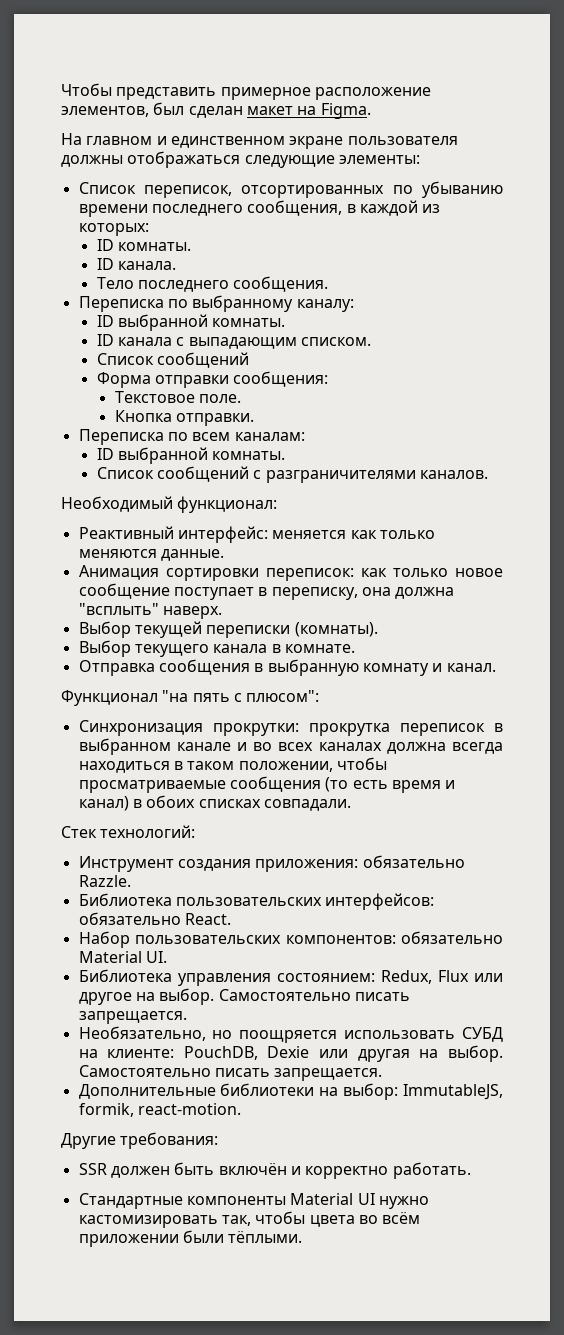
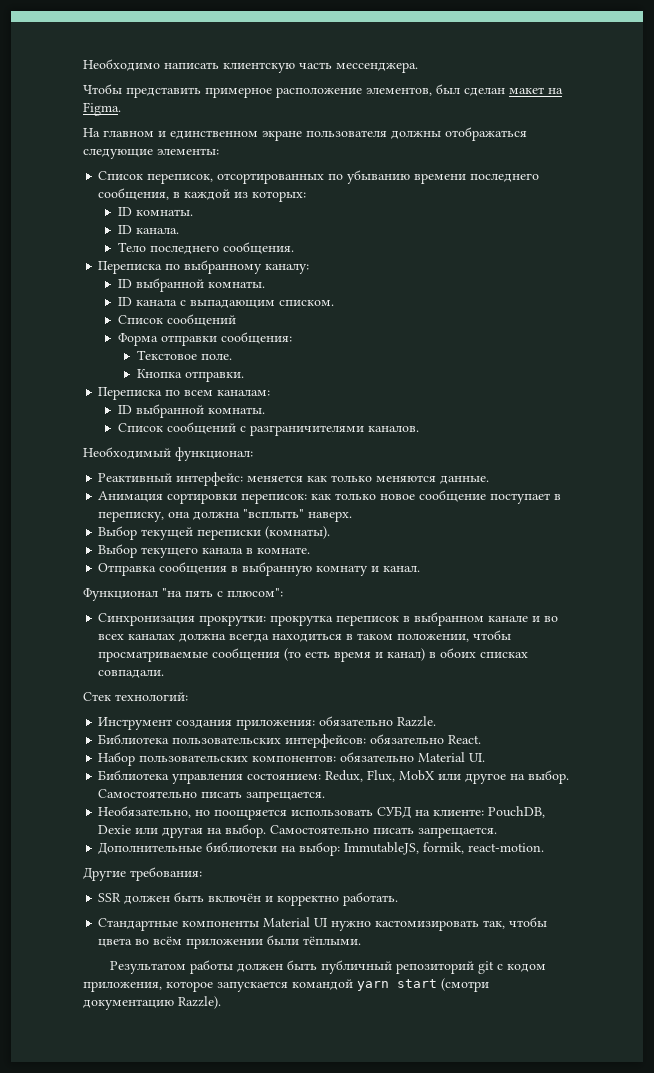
+ Необходимо написать клиентскую часть мессенджера.
- Библиотека управления состоянием: Redux, Flux или другое на выбор.
+ Библиотека управления состоянием: Redux, Flux, MobX или другое на выбор.
+ Результатом работы должен быть публичный репозиторий git с кодом приложения, которое запускается командой yarn start (смотри документацию Razzle).

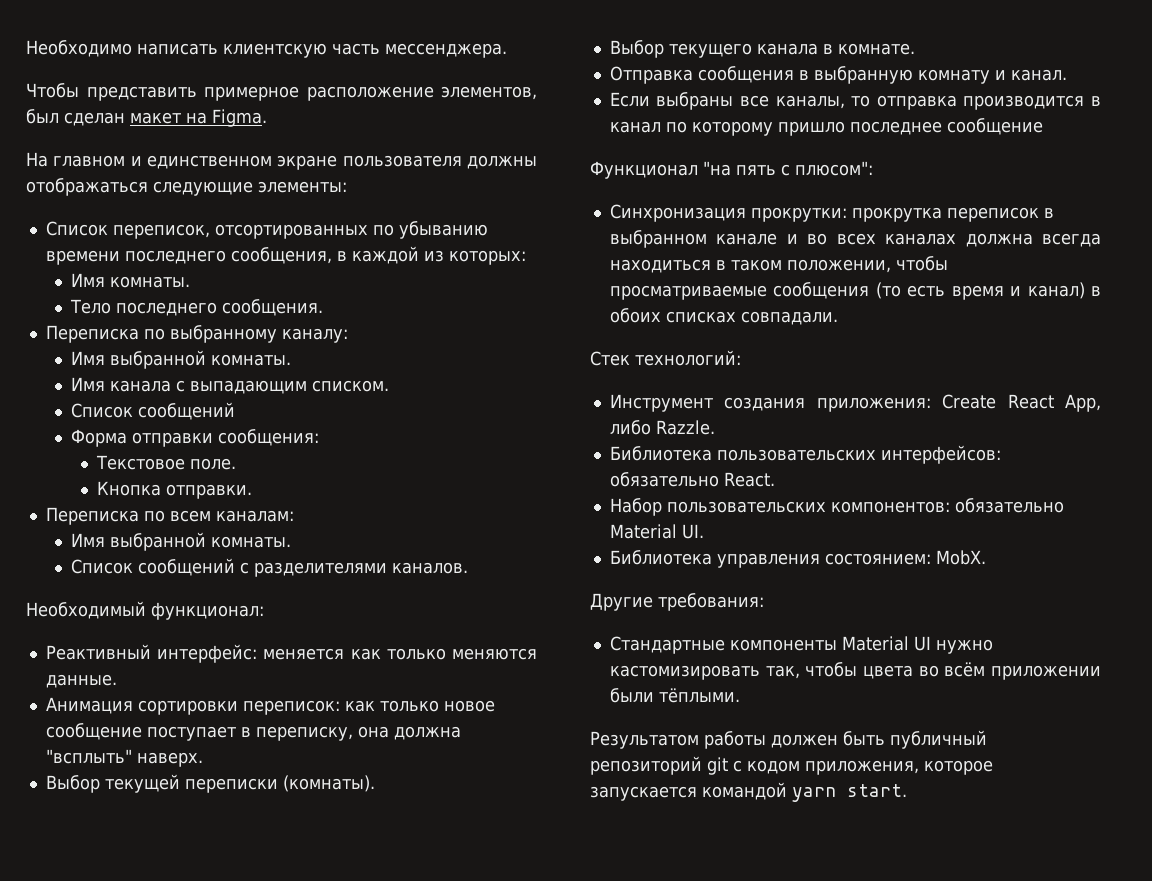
- ID комнаты.
- ID канала.
+ Имя комнаты.
  Переписка по выбранному каналу:
- ID выбранной комнаты.
- ID канала с выпадающим списком.
+ Имя выбранной комнаты.
+ Имя канала с выпадающим списком.
  Переписка по всем каналам:
- ID выбранной комнаты.
+ Имя выбранной комнаты.
- Список сообщений с разграничителями каналов.
+ Список сообщений с разделителями каналов.
+ Если выбраны все каналы, то отправка производится в канал по которому пришло последнее сообщение
- Инструмент создания приложения: обязательно Razzle.
+ Инструмент создания приложения: Create React App, либо Razzle.
- Библиотека управления состоянием: Redux, Flux, MobX или другое на выбор. Самостоятельно писать запрещается.
- Необязательно, но поощряется использовать СУБД на клиенте: PouchDB, Dexie или другая на выбор. Самостоятельно писать запрещается.
- Дополнительные библиотеки на выбор: ImmutableJS, formik, react-motion.
+ Библиотека управления состоянием: MobX.
  Другие требования:
- SSR должен быть включён и корректно работать.
- Результатом работы должен быть публичный репозиторий git с кодом приложения, которое запускается командой yarn start (смотри документацию Razzle).
+ Результатом работы должен быть публичный репозиторий git с кодом приложения, которое запускается командой yarn start.

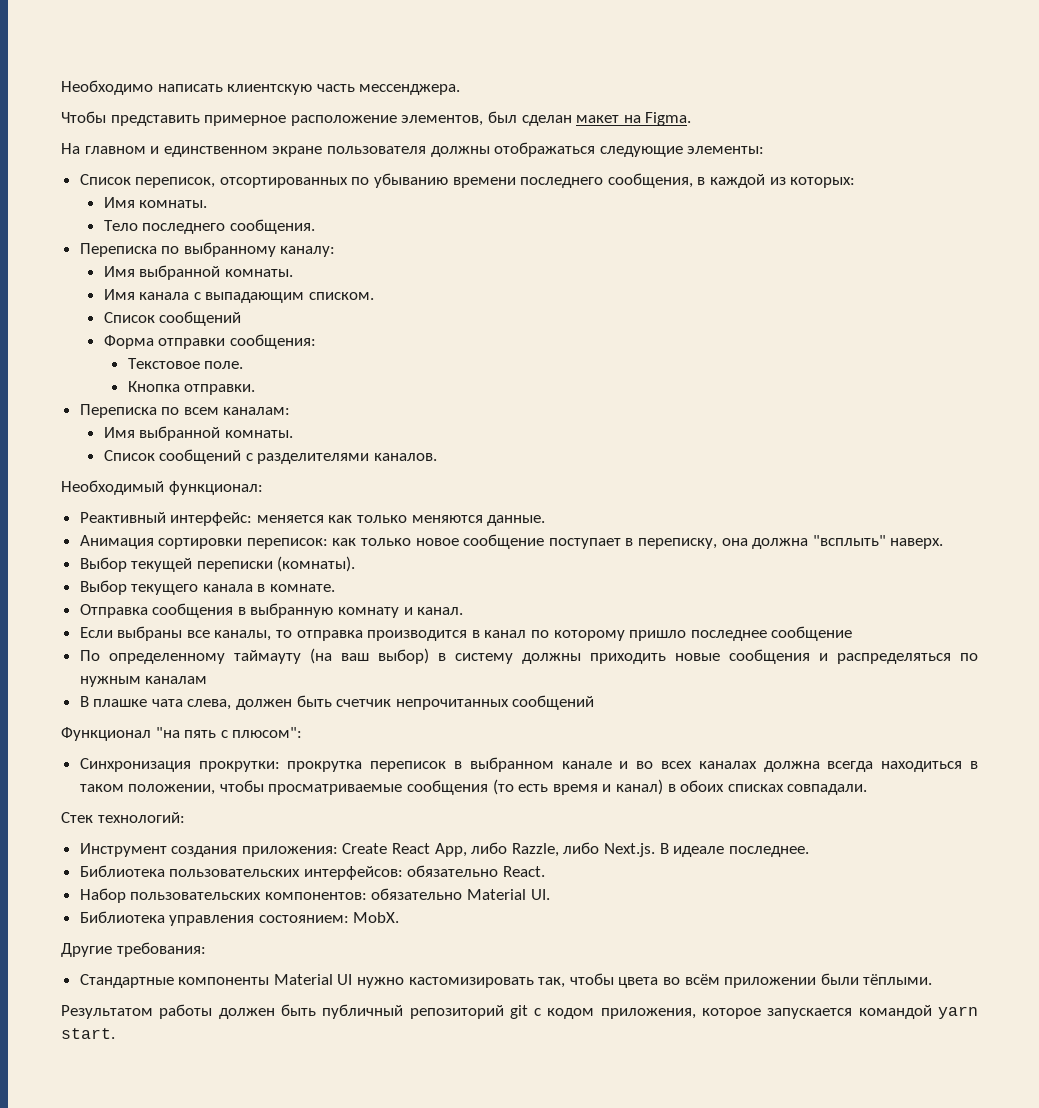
+ По определенному таймауту (на ваш выбор) в систему должны приходить новые сообщения и распределяться по нужным каналам
+ В плашке чата слева, должен быть счетчик непрочитанных сообщений
- Инструмент создания приложения: Create React App, либо Razzle.
+ Инструмент создания приложения: Create React App, либо Razzle, либо Next.js. В идеале последнее.

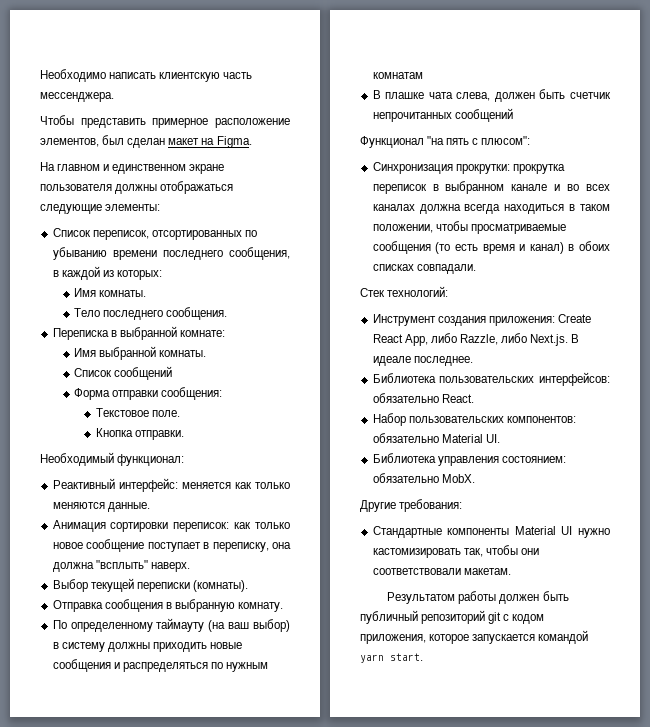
- Переписка по выбранному каналу:
+ Переписка в выбранной комнате:
  Имя выбранной комнаты.
- Имя канала с выпадающим списком.
- Переписка по всем каналам:
- Имя выбранной комнаты.
- Список сообщений с разделителями каналов.
- Выбор текущего канала в комнате.
- Отправка сообщения в выбранную комнату и канал.
- Если выбраны все каналы, то отправка производится в канал по которому пришло последнее сообщение
+ Отправка сообщения в выбранную комнату.
- По определенному таймауту (на ваш выбор) в систему должны приходить новые сообщения и распределяться по нужным каналам
+ По определенному таймауту (на ваш выбор) в систему должны приходить новые сообщения и распределяться по нужным комнатам
- Библиотека управления состоянием: MobX.
+ Библиотека управления состоянием: обязательно MobX.
- Стандартные компоненты Material UI нужно кастомизировать так, чтобы цвета во всём приложении были тёплыми.
+ Стандартные компоненты Material UI нужно кастомизировать так, чтобы они соответствовали макетам.

